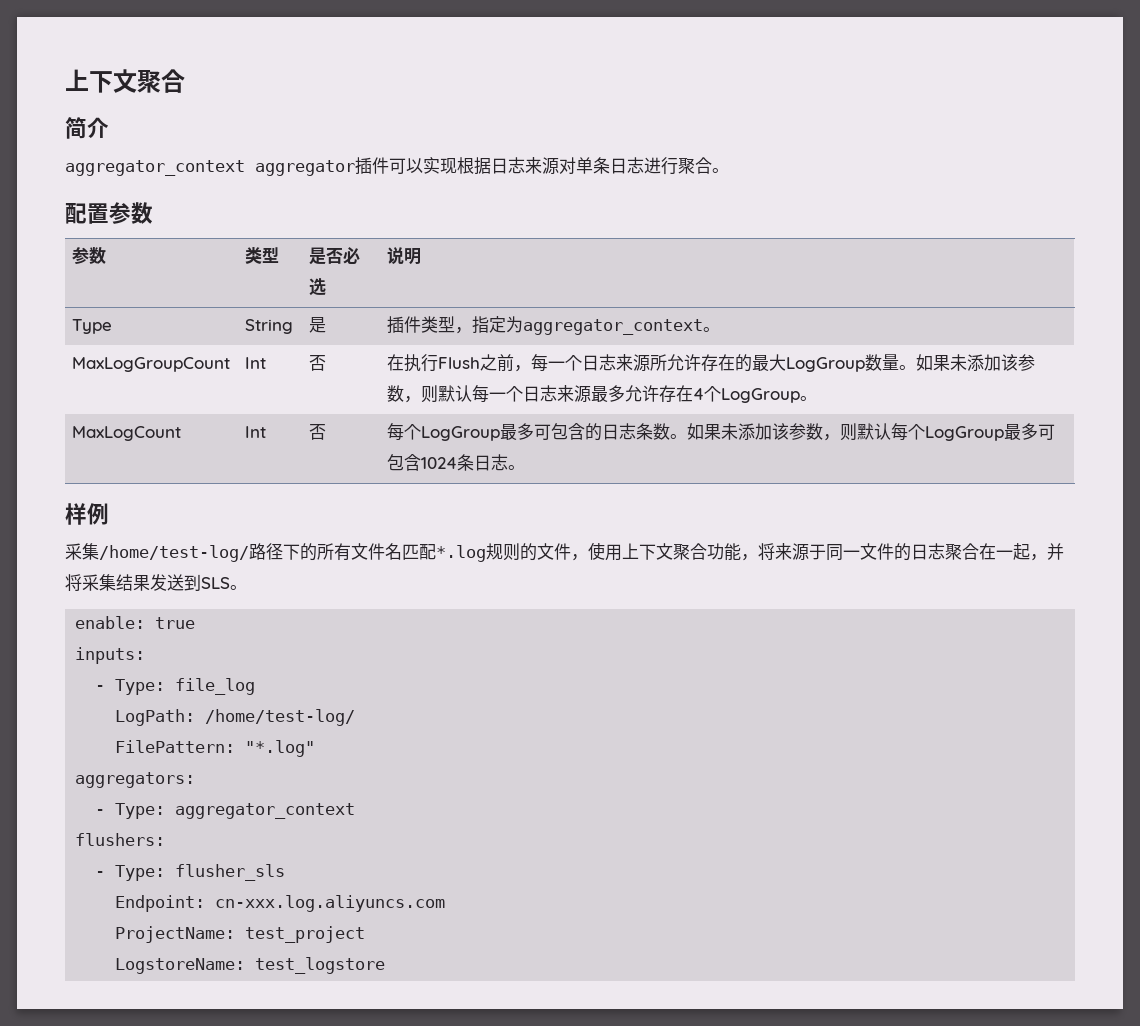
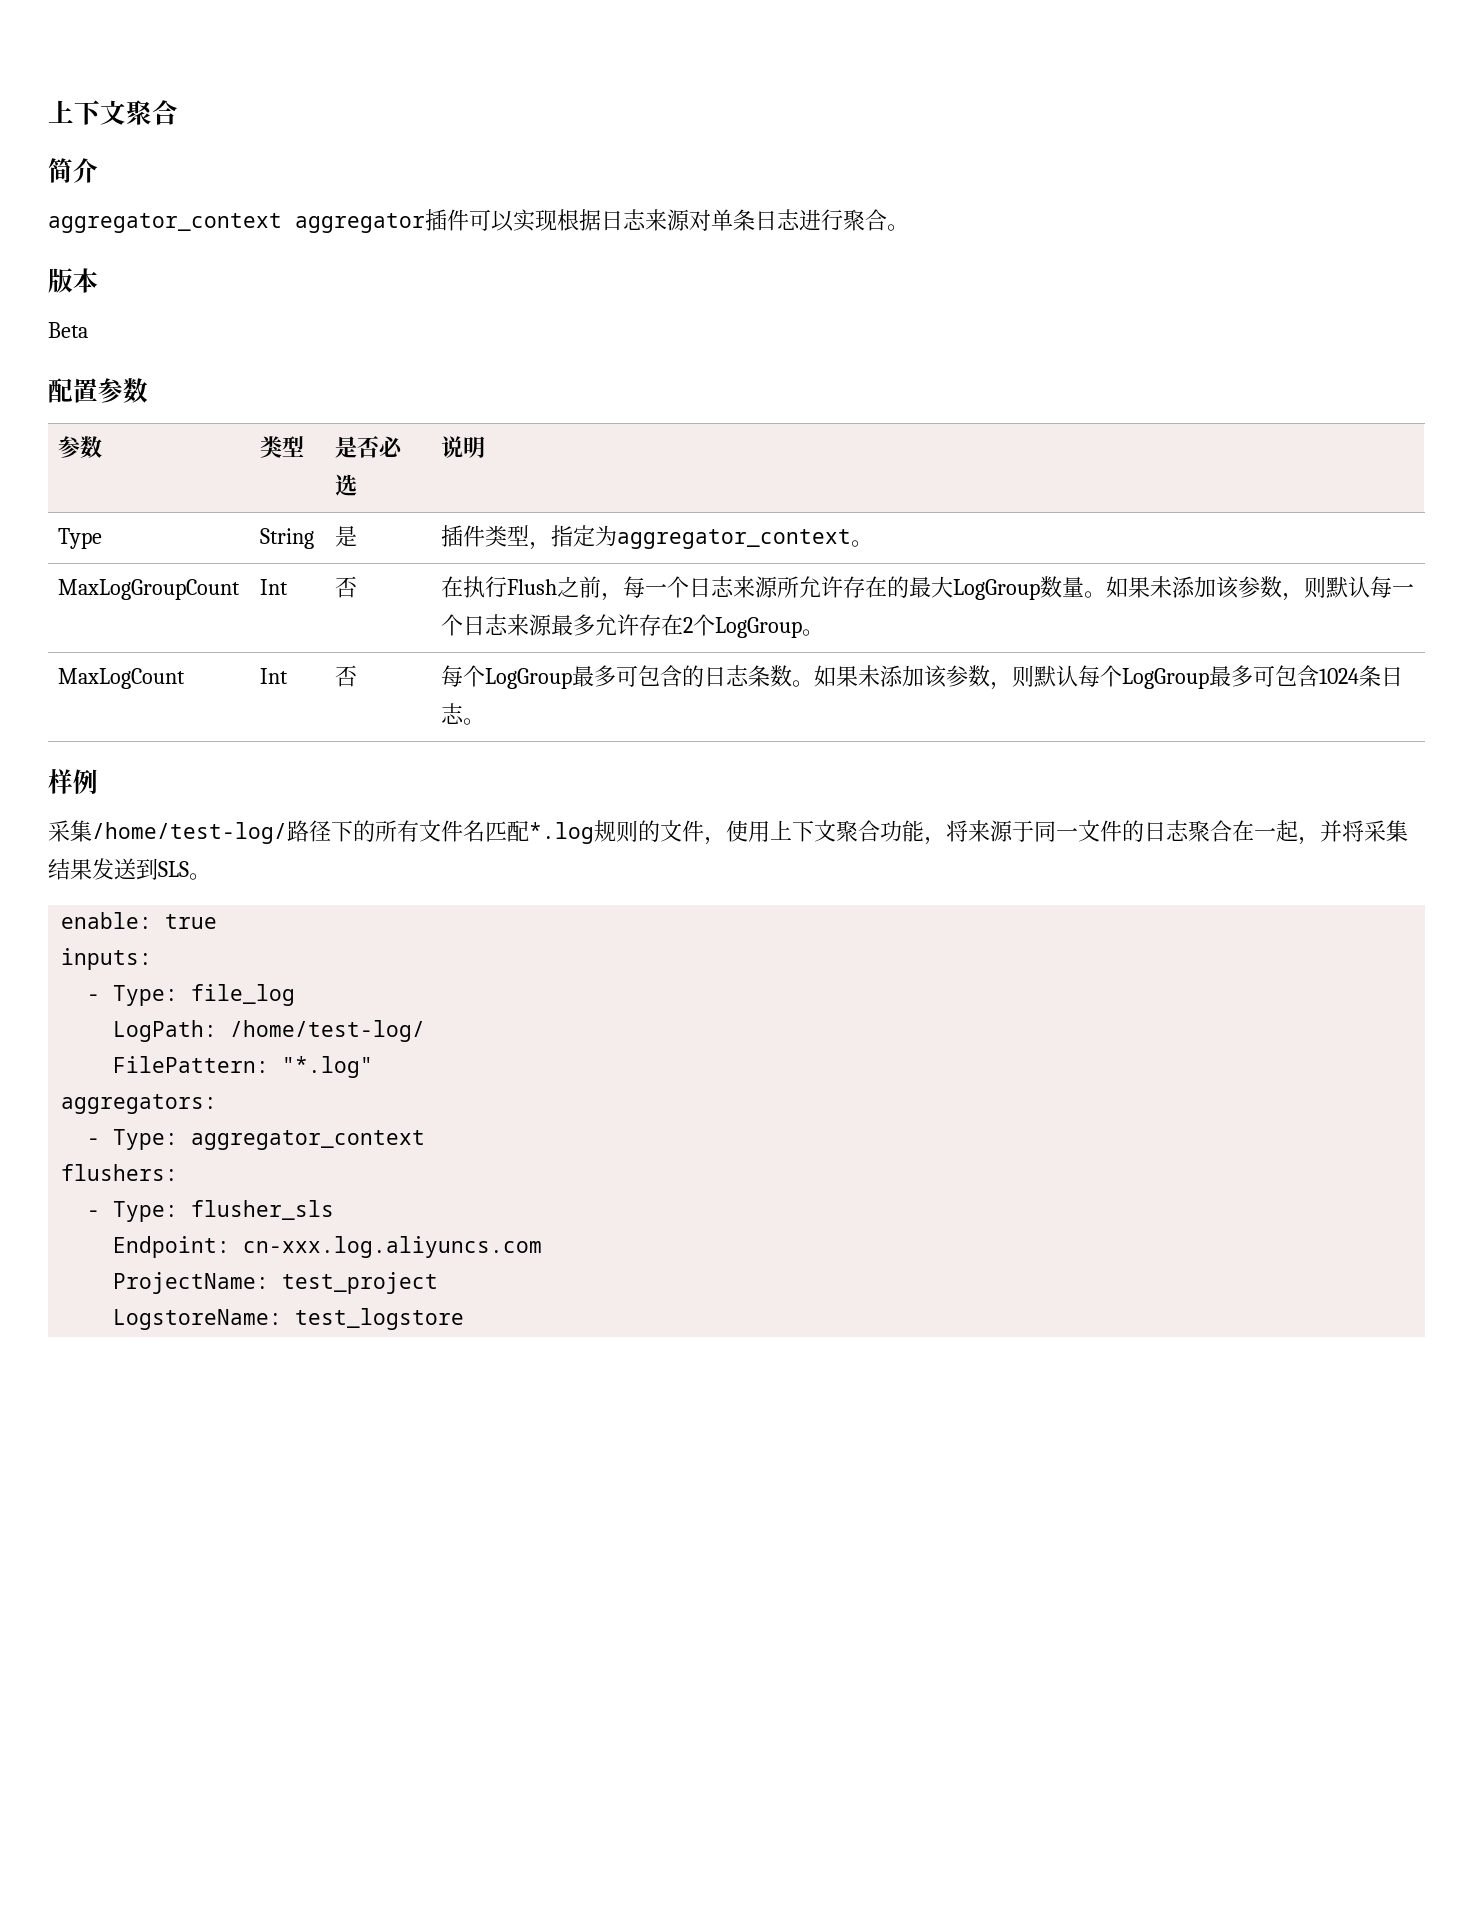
+ 版本
+ Beta
- MaxLogGroupCount | Int | 否 | 在执行Flush之前，每一个日志来源所允许存在的最大LogGroup数量。如果未添加该参数，则默认每一个日志来源最多允许存在4个LogGroup。
+ MaxLogGroupCount | Int | 否 | 在执行Flush之前，每一个日志来源所允许存在的最大LogGroup数量。如果未添加该参数，则默认每一个日志来源最多允许存在2个LogGroup。

